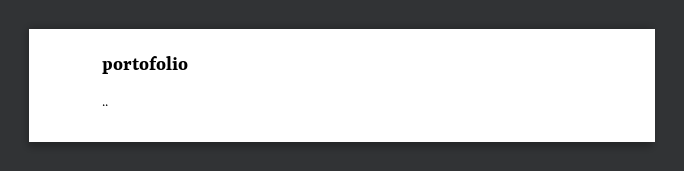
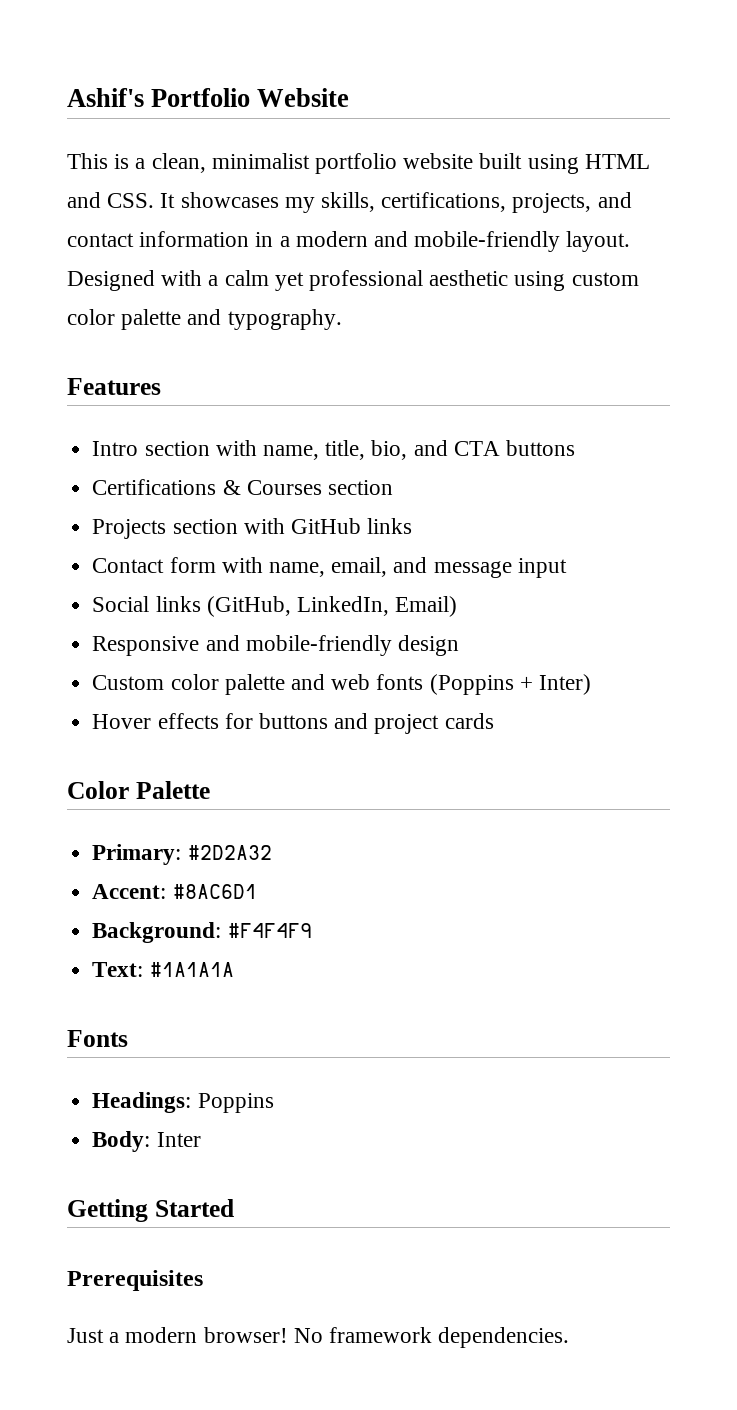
- portofolio
- ..
+ Ashif's Portfolio Website
+ This is a clean, minimalist portfolio website built using HTML and CSS. It showcases my skills, certifications, projects, and contact information in a modern and mobile-friendly layout. Designed with a calm yet professional aesthetic using custom color palette and typography.
+ Features
+ Intro section with name, title, bio, and CTA buttons
+ Certifications & Courses section
+ Projects section with GitHub links
+ Contact form with name, email, and message input
+ Social links (GitHub, LinkedIn, Email)
+ Responsive and mobile-friendly design
+ Custom color palette and web fonts (Poppins + Inter)
+ Hover effects for buttons and project cards
+ Color Palette
+ Primary: #2D2A32
+ Accent: #8AC6D1
+ Background: #F4F4F9
+ Text: #1A1A1A
+ Fonts
+ Headings: Poppins
+ Body: Inter
+ Getting Started
+ Prerequisites
+ Just a modern browser! No framework dependencies.

